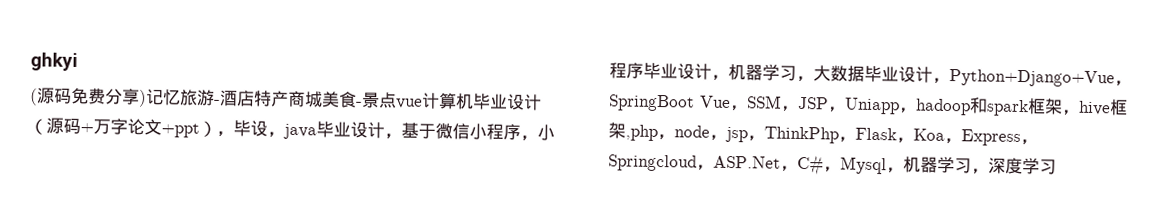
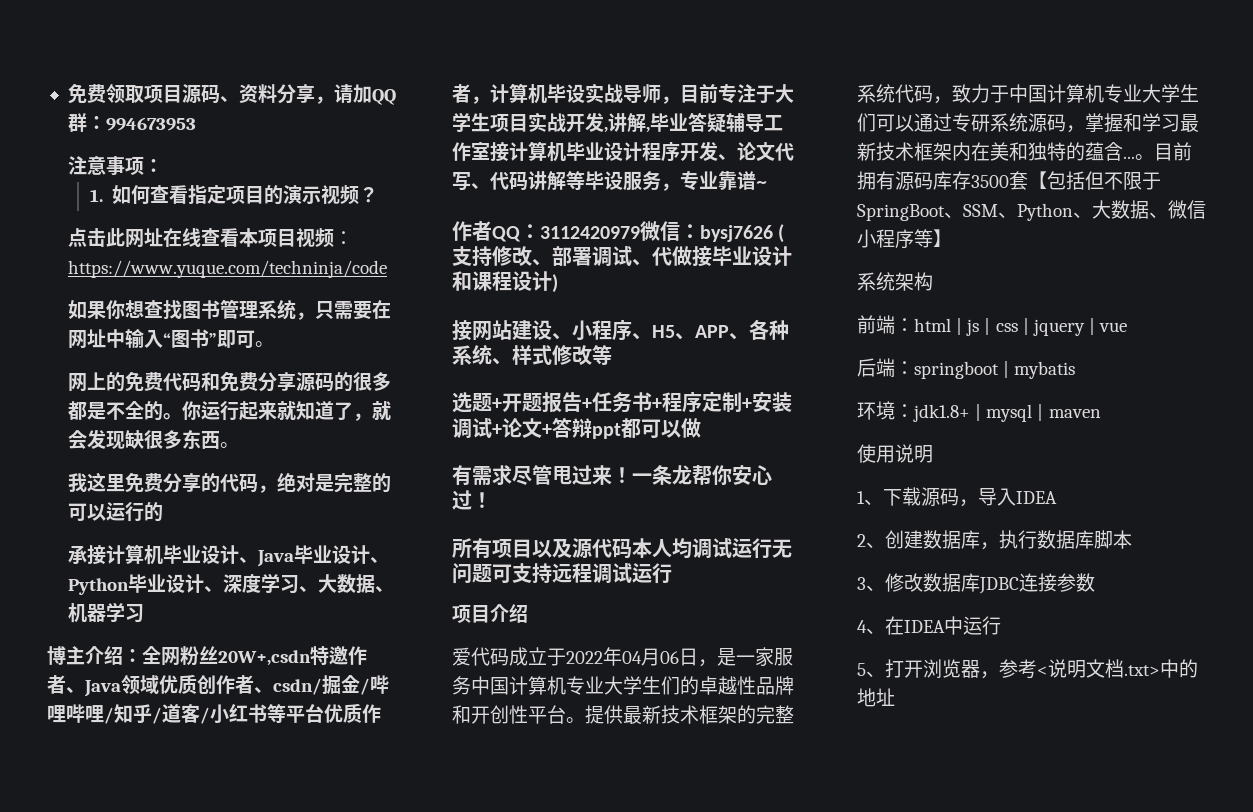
- ghkyi
- (源码免费分享)记忆旅游-酒店特产商城美食-景点vue计算机毕业设计（源码+万字论文+ppt），毕设，java毕业设计，基于微信小程序，小程序毕业设计，机器学习，大数据毕业设计，Python+Django+Vue，SpringBoot Vue，SSM，JSP，Uniapp，hadoop和spark框架，hive框架,php，node，jsp，ThinkPhp，Flask，Koa，Express，Springcloud，ASP.Net，C#，Mysql，机器学习，深度学习
+ 免费领取项目源码、资料分享，请加QQ群：994673953
+ 注意事项：
+ 1.如何查看指定项目的演示视频？
+ 点击此网址在线查看本项目视频：https://www.yuque.com/techninja/code
+ 如果你想查找图书管理系统，只需要在网址中输入“图书”即可。
+ 网上的免费代码和免费分享源码的很多都是不全的。你运行起来就知道了，就会发现缺很多东西。
+ 我这里免费分享的代码，绝对是完整的可以运行的
+ 承接计算机毕业设计、Java毕业设计、Python毕业设计、深度学习、大数据、机器学习
+ 博主介绍：全网粉丝20W+,csdn特邀作者、Java领域优质创作者、csdn/掘金/哔哩哔哩/知乎/道客/小红书等平台优质作者，计算机毕设实战导师，目前专注于大学生项目实战开发,讲解,毕业答疑辅导工作室接计算机毕业设计程序开发、论文代写、代码讲解等毕设服务，专业靠谱~
+ 作者QQ：3112420979微信：bysj7626 (支持修改、部署调试、代做接毕业设计和课程设计)
+ 接网站建设、小程序、H5、APP、各种系统、样式修改等
+ 选题+开题报告+任务书+程序定制+安装调试+论文+答辩ppt都可以做
+ 有需求尽管甩过来！一条龙帮你安心过！
+ 所有项目以及源代码本人均调试运行无问题可支持远程调试运行
+ 项目介绍
+ 爱代码成立于2022年04月06日，是一家服务中国计算机专业大学生们的卓越性品牌和开创性平台。提供最新技术框架的完整系统代码，致力于中国计算机专业大学生们可以通过专研系统源码，掌握和学习最新技术框架内在美和独特的蕴含...。目前拥有源码库存3500套【包括但不限于SpringBoot、SSM、Python、大数据、微信小程序等】
+ 系统架构
+ 前端：html | js | css | jquery | vue
+ 后端：springboot | mybatis
+ 环境：jdk1.8+ | mysql | maven
+ 使用说明
+ 1、下载源码，导入IDEA
+ 2、创建数据库，执行数据库脚本
+ 3、修改数据库JDBC连接参数
+ 4、在IDEA中运行
+ 5、打开浏览器，参考<说明文档.txt>中的地址

